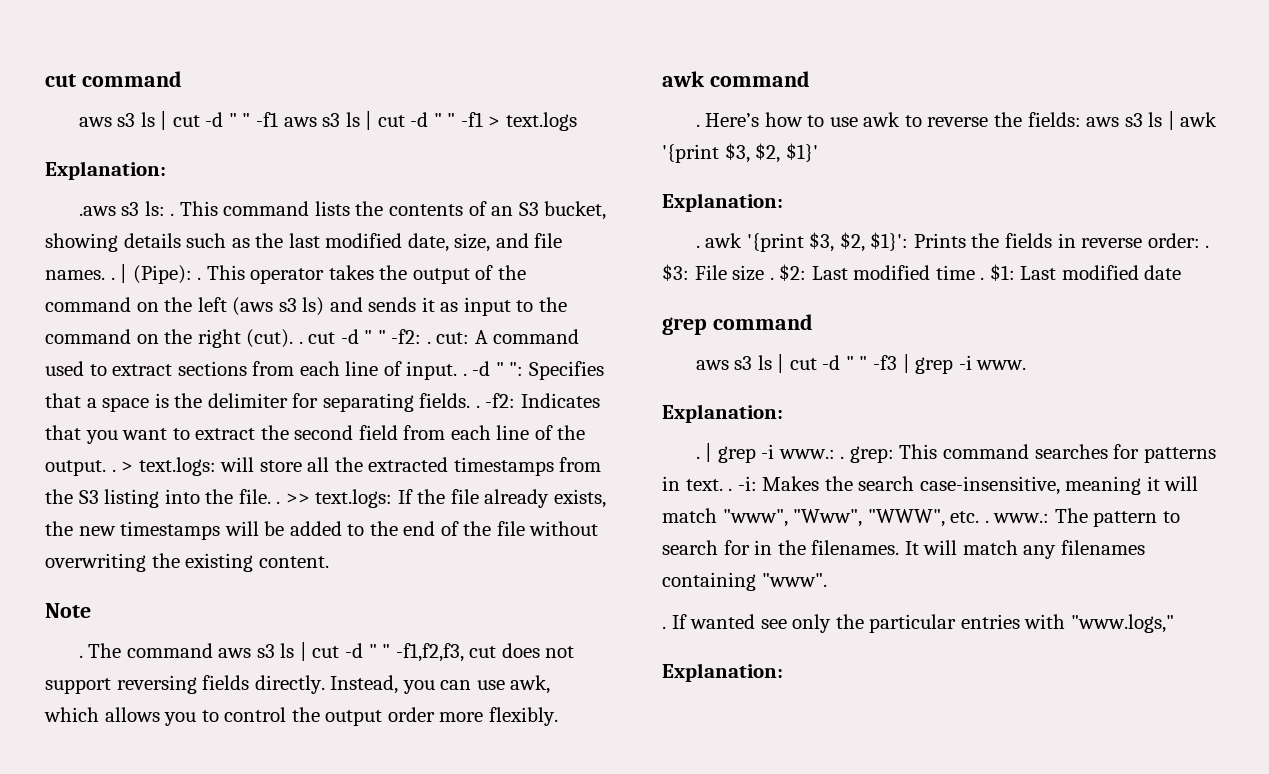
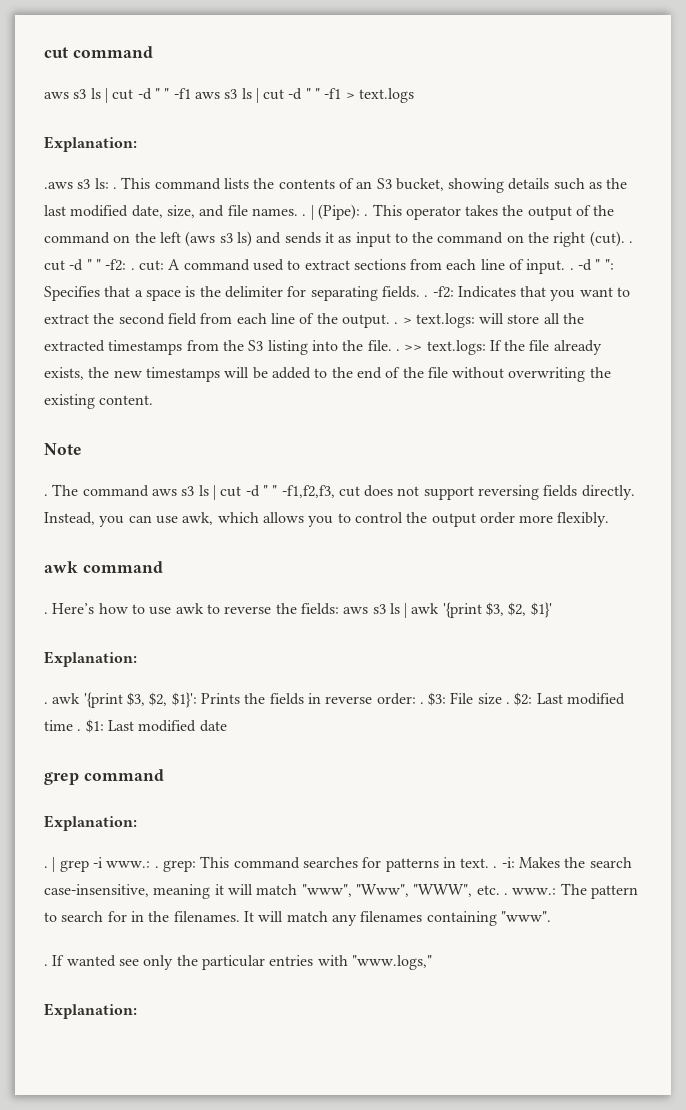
- aws s3 ls | cut -d " " -f3 | grep -i www.

